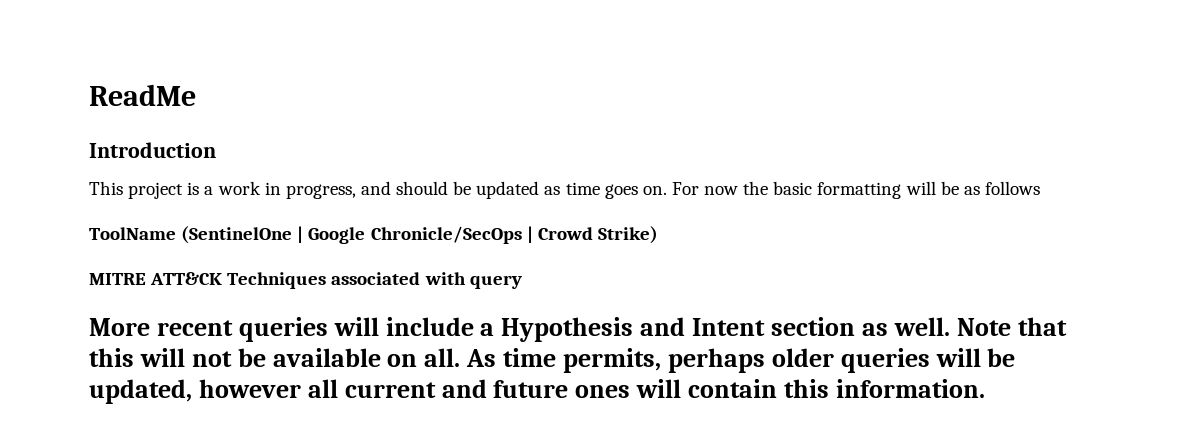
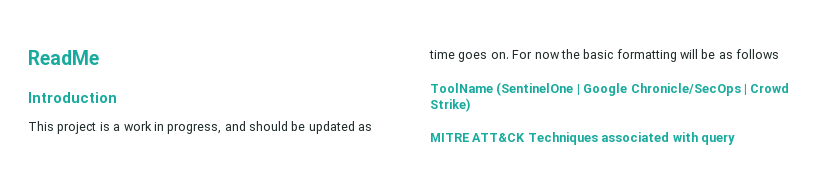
- More recent queries will include a Hypothesis and Intent section as well. Note that this will not be available on all. As time permits, perhaps older queries will be updated, however all current and future ones will contain this information.

